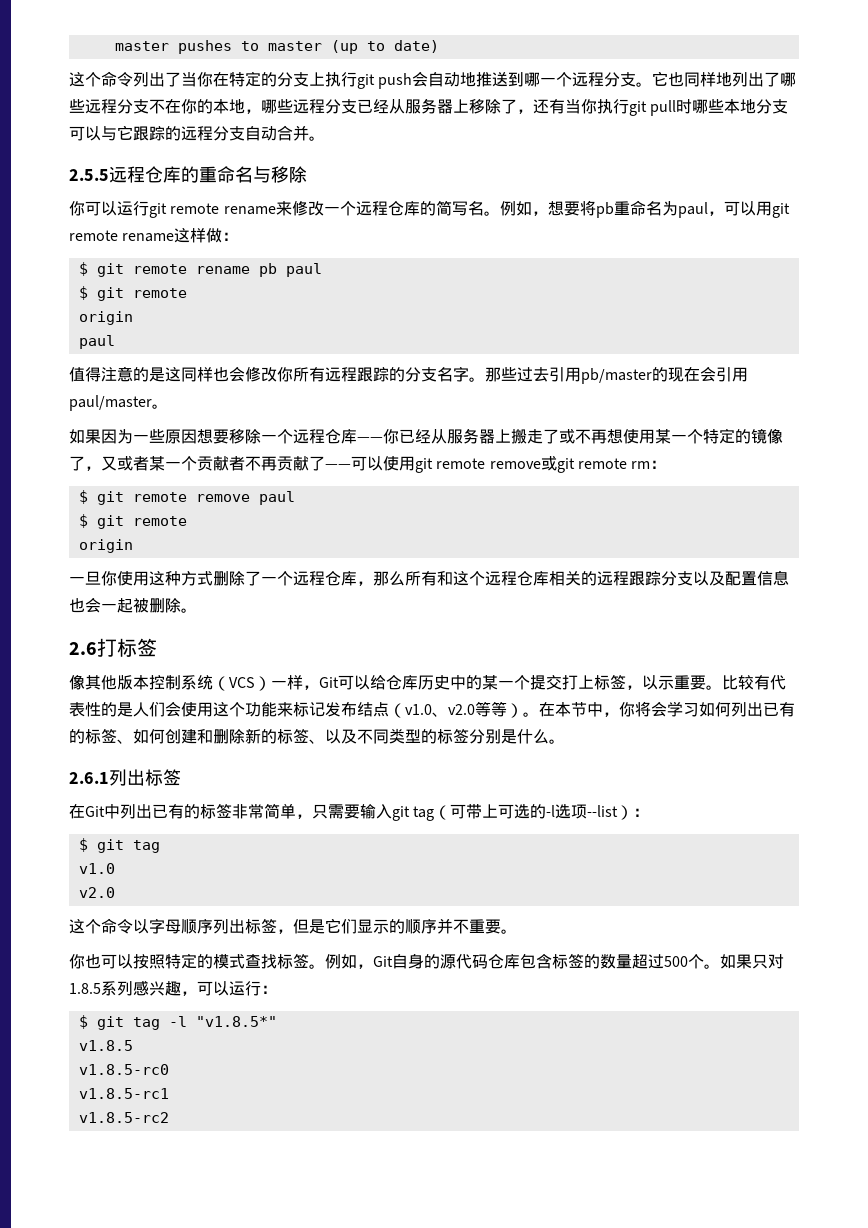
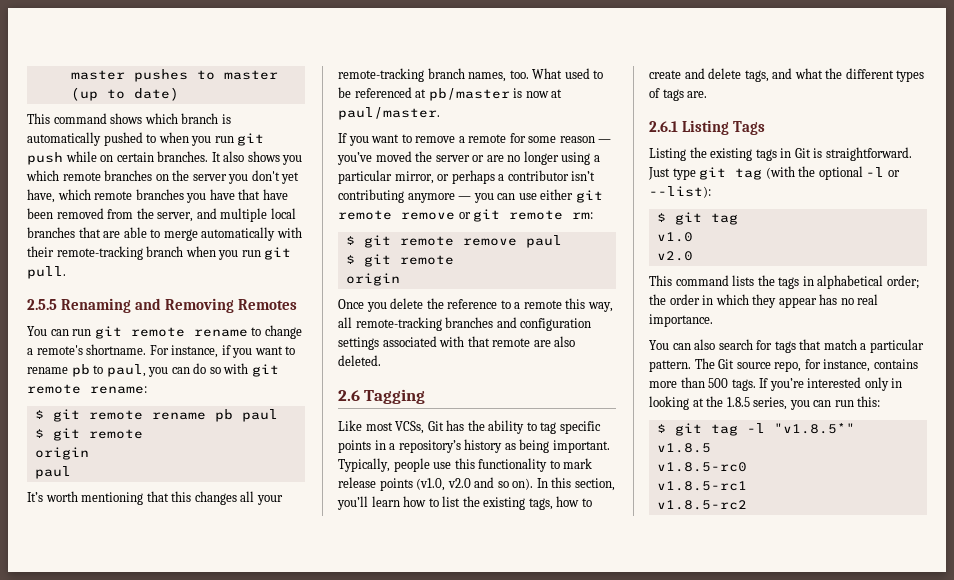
- 这个命令列出了当你在特定的分支上执行git push会自动地推送到哪一个远程分支。它也同样地列出了哪些远程分支不在你的本地，哪些远程分支已经从服务器上移除了，还有当你执行git pull时哪些本地分支可以与它跟踪的远程分支自动合并。
- 2.5.5远程仓库的重命名与移除
- 你可以运行git remote rename来修改一个远程仓库的简写名。例如，想要将pb重命名为paul，可以用git remote rename这样做：
+ This command shows which branch is automatically pushed to when you run git push while on certain branches. It also shows you which remote branches on the server you don't yet have, which remote branches you have that have been removed from the server, and multiple local branches that are able to merge automatically with their remote-tracking branch when you run git pull.
+ 2.5.5 Renaming and Removing Remotes
+ You can run git remote rename to change a remote's shortname. For instance, if you want to rename pb to paul, you can do so with git remote rename:
- 值得注意的是这同样也会修改你所有远程跟踪的分支名字。那些过去引用pb/master的现在会引用paul/master。
- 如果因为一些原因想要移除一个远程仓库——你已经从服务器上搬走了或不再想使用某一个特定的镜像了，又或者某一个贡献者不再贡献了——可以使用git remote remove或git remote rm：
+ It’s worth mentioning that this changes all your remote-tracking branch names, too. What used to be referenced at pb/master is now at paul/master.
+ If you want to remove a remote for some reason — you’ve moved the server or are no longer using a particular mirror, or perhaps a contributor isn’t contributing anymore — you can use either git remote remove or git remote rm:
- 一旦你使用这种方式删除了一个远程仓库，那么所有和这个远程仓库相关的远程跟踪分支以及配置信息也会一起被删除。
- 2.6打标签
- 像其他版本控制系统（VCS）一样，Git可以给仓库历史中的某一个提交打上标签，以示重要。比较有代表性的是人们会使用这个功能来标记发布结点（v1.0、v2.0等等）。在本节中，你将会学习如何列出已有的标签、如何创建和删除新的标签、以及不同类型的标签分别是什么。
- 2.6.1列出标签
- 在Git中列出已有的标签非常简单，只需要输入git tag（可带上可选的-l选项--list）：
+ Once you delete the reference to a remote this way, all remote-tracking branches and configuration settings associated with that remote are also deleted.
+ 2.6 Tagging
+ Like most VCSs, Git has the ability to tag specific points in a repository’s history as being important. Typically, people use this functionality to mark release points (v1.0, v2.0 and so on). In this section, you’ll learn how to list the existing tags, how to create and delete tags, and what the different types of tags are.
+ 2.6.1 Listing Tags
+ Listing the existing tags in Git is straightforward. Just type git tag (with the optional -l or --list):
- 这个命令以字母顺序列出标签，但是它们显示的顺序并不重要。
- 你也可以按照特定的模式查找标签。例如，Git自身的源代码仓库包含标签的数量超过500个。如果只对1.8.5系列感兴趣，可以运行：
+ This command lists the tags in alphabetical order; the order in which they appear has no real importance.
+ You can also search for tags that match a particular pattern. The Git source repo, for instance, contains more than 500 tags. If you’re interested only in looking at the 1.8.5 series, you can run this:

